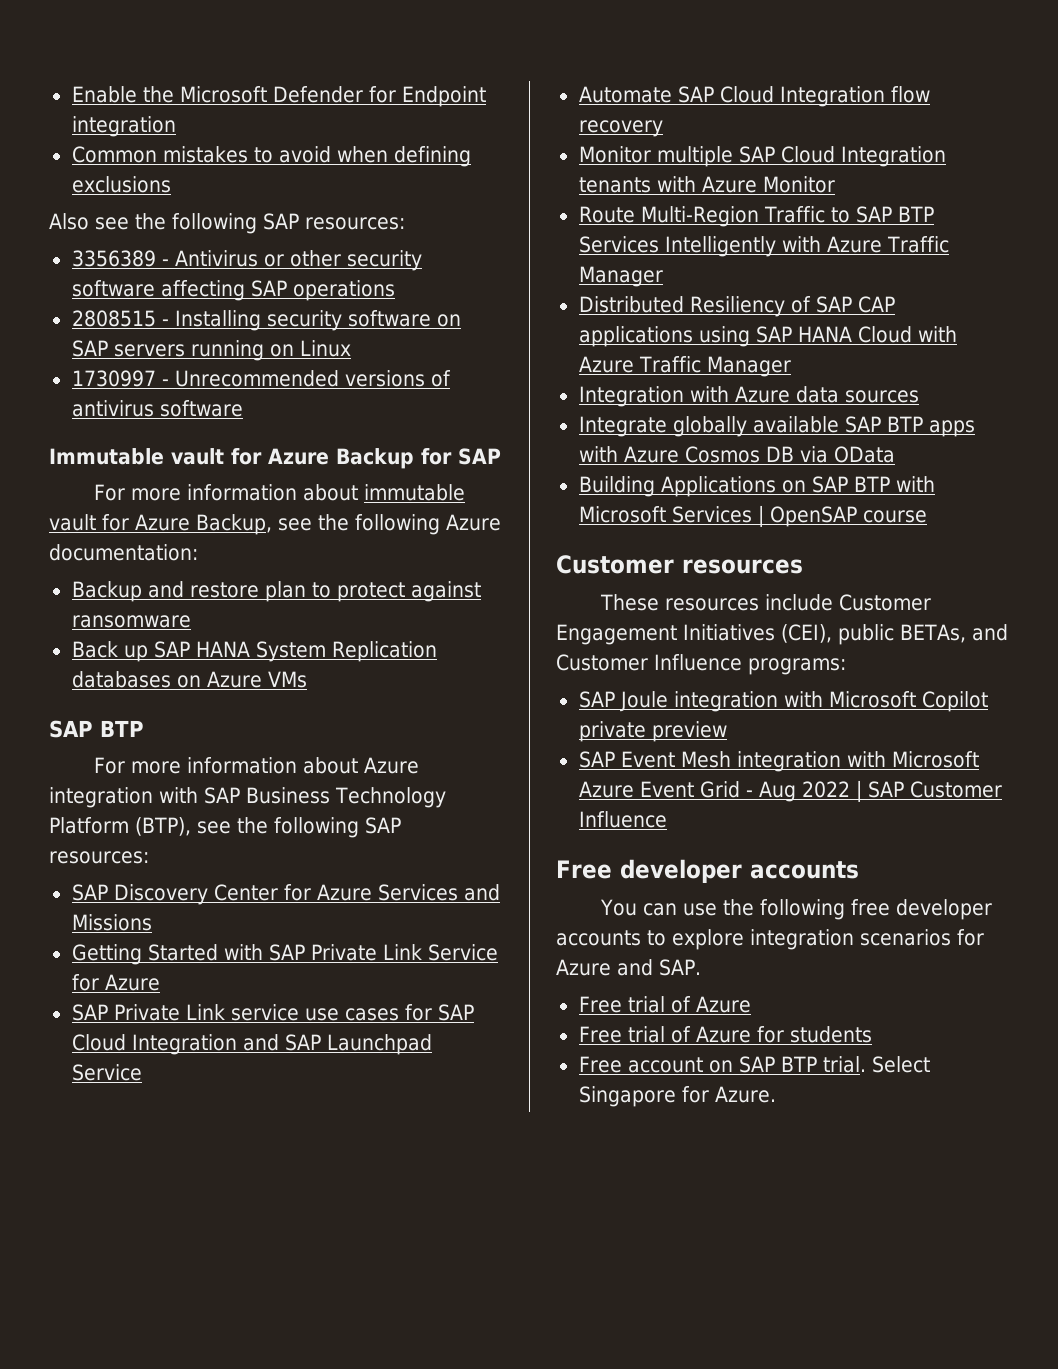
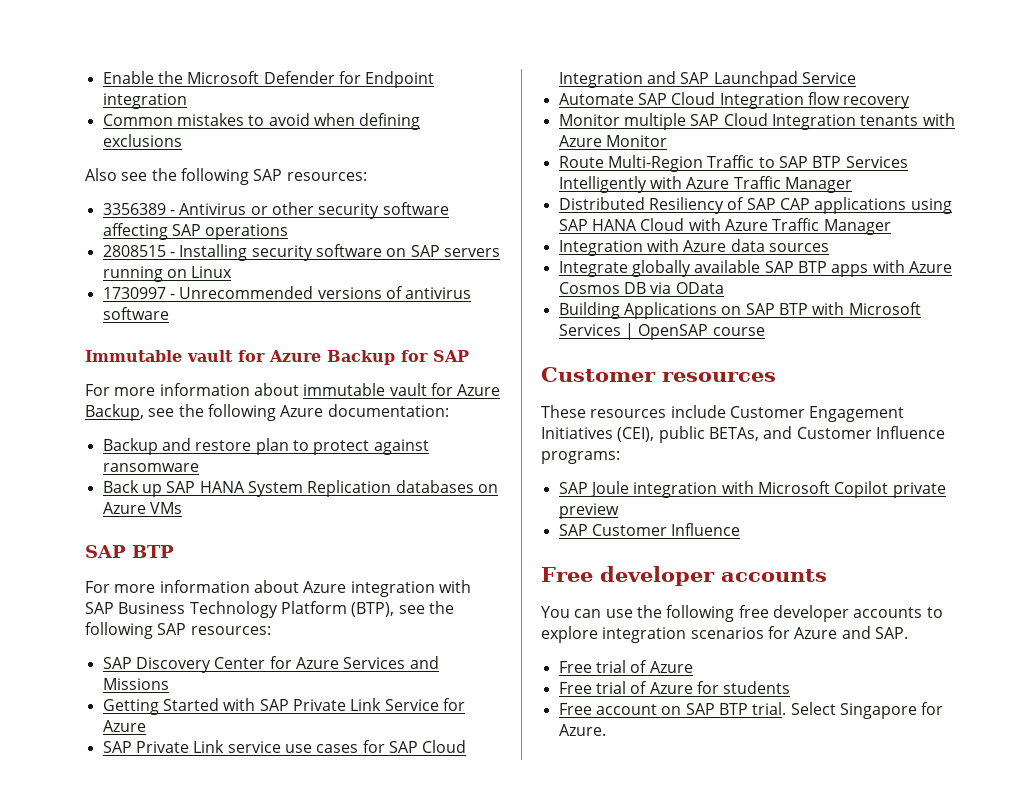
- SAP Event Mesh integration with Microsoft Azure Event Grid - Aug 2022 | SAP Customer Influence
+ SAP Customer Influence

